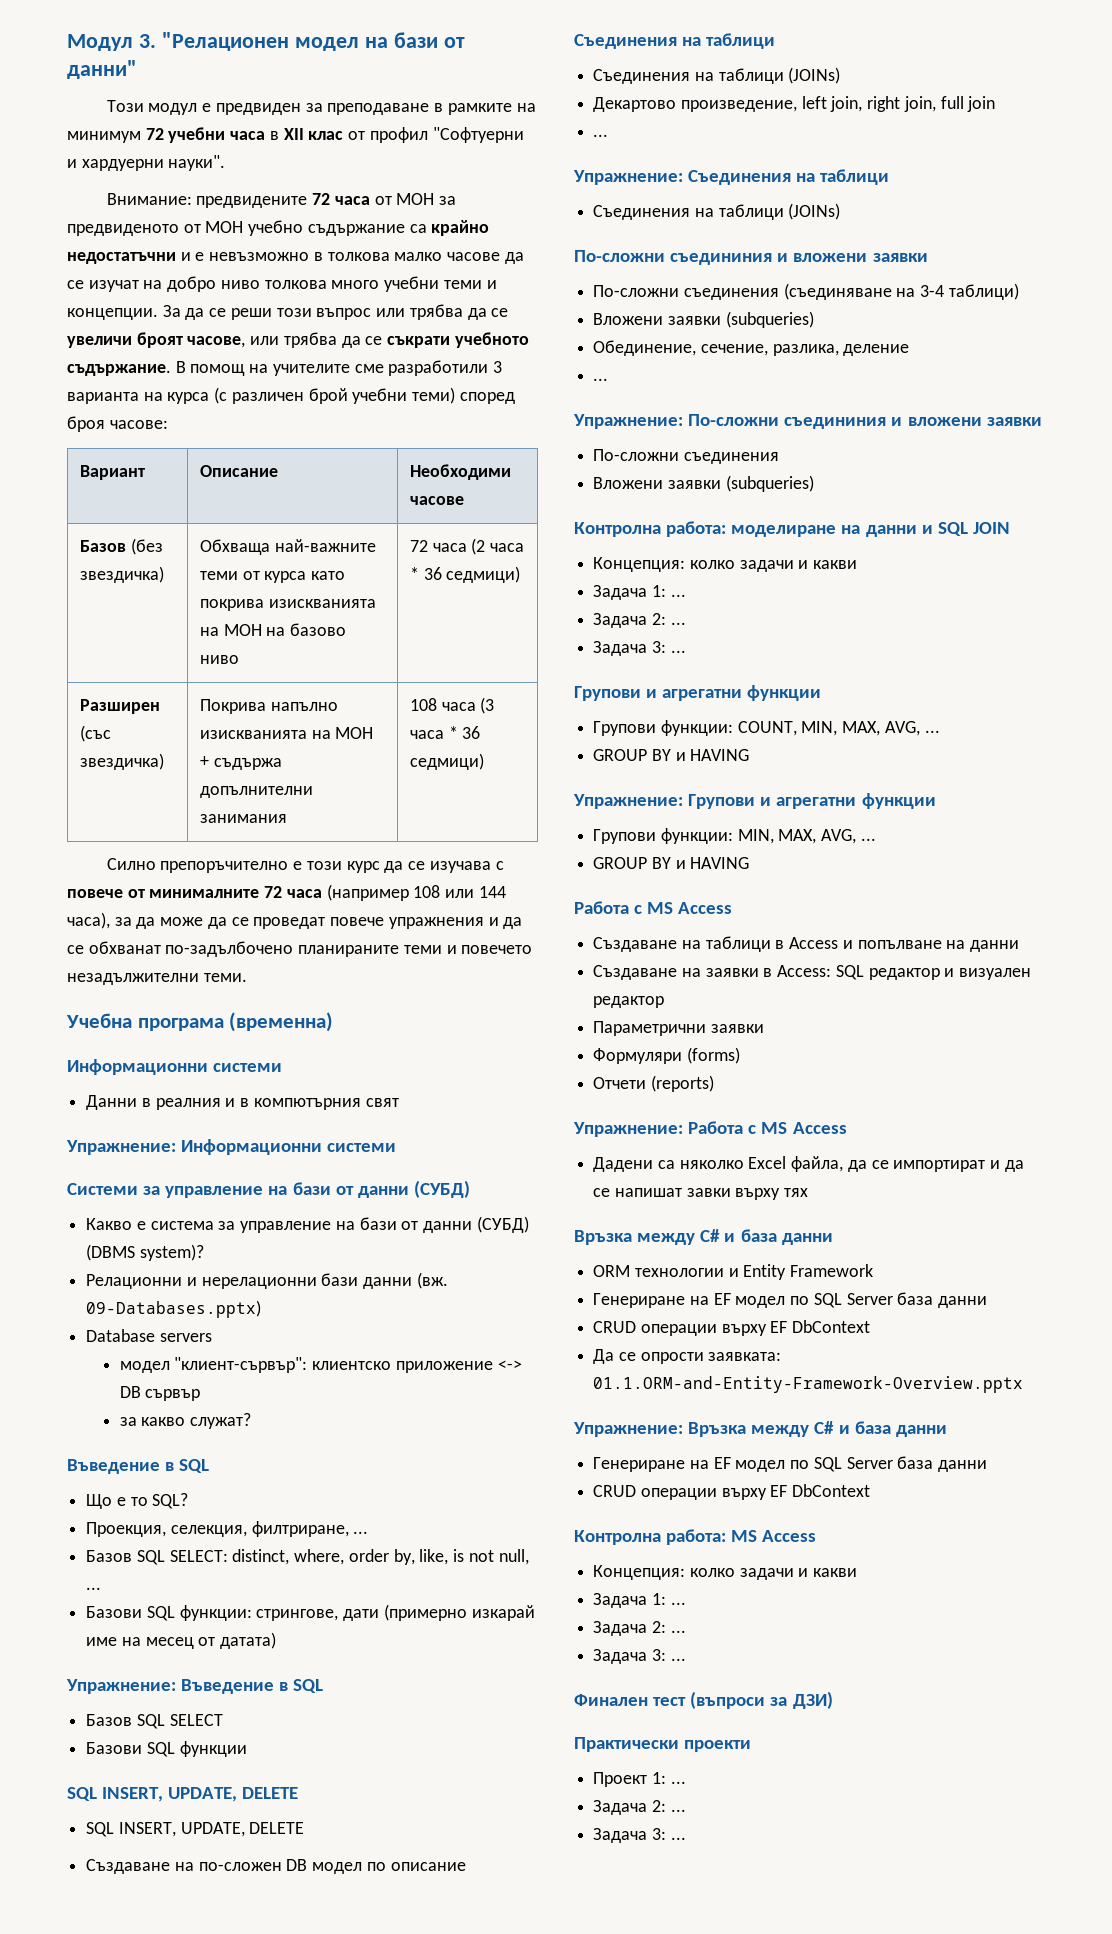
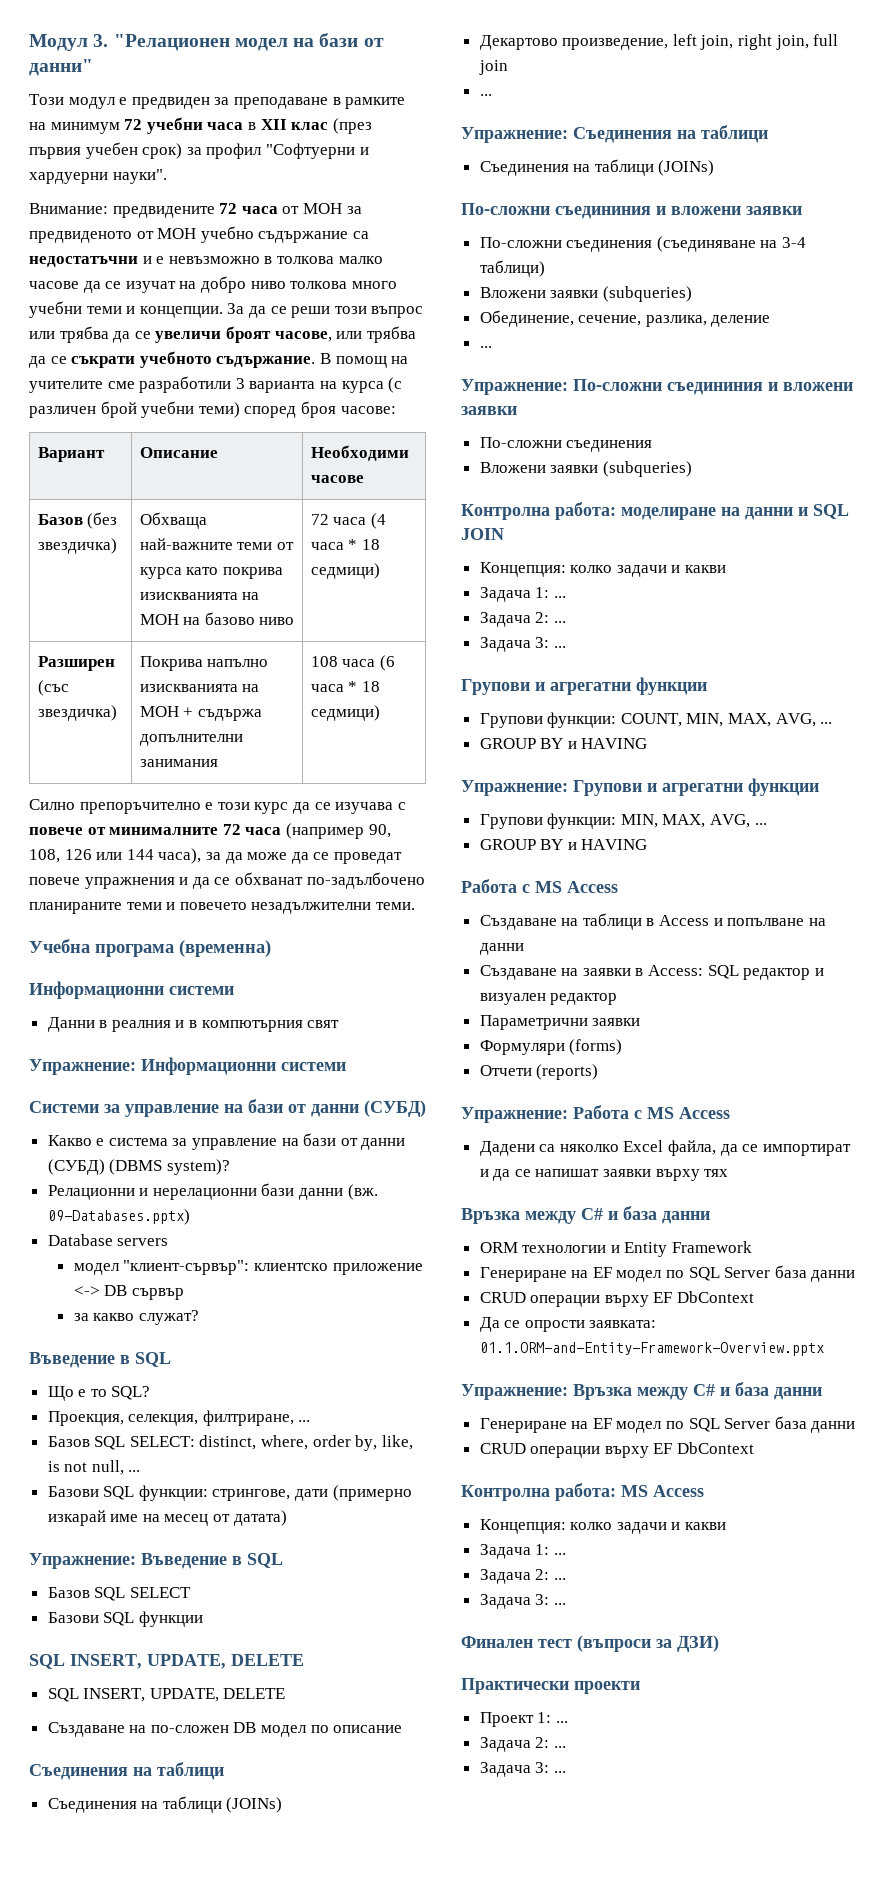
- Този модул е предвиден за преподаване в рамките на минимум 72 учебни часа в XII клас от профил "Софтуерни и хардуерни науки".
+ Този модул е предвиден за преподаване в рамките на минимум 72 учебни часа в XII клас (през първия учебен срок) за профил "Софтуерни и хардуерни науки".
- Внимание: предвидените 72 часа от МОН за предвиденото от МОН учебно съдържание са крайно недостатъчни и е невъзможно в толкова малко часове да се изучат на добро ниво толкова много учебни теми и концепции.
+ Внимание: предвидените 72 часа от МОН за предвиденото от МОН учебно съдържание са недостатъчни и е невъзможно в толкова малко часове да се изучат на добро ниво толкова много учебни теми и концепции.
- Базов (без звездичка) | Обхваща най-важните теми от курса като покрива изискванията на МОН на базово ниво | 72 часа (2 часа * 36 седмици)
+ Базов (без звездичка) | Обхваща най-важните теми от курса като покрива изискванията на МОН на базово ниво | 72 часа (4 часа * 18 седмици)
- Разширен (със звездичка) | Покрива напълно изискванията на МОН + съдържа допълнителни занимания | 108 часа (3 часа * 36 седмици)
+ Разширен (със звездичка) | Покрива напълно изискванията на МОН + съдържа допълнителни занимания | 108 часа (6 часа * 18 седмици)
- Силно препоръчително е този курс да се изучава с повече от минималните 72 часа (например 108 или 144 часа), за да може да се проведат повече упражнения и да се обхванат по-задълбочено планираните теми и повечето незадължителни теми.
+ Силно препоръчително е този курс да се изучава с повече от минималните 72 часа (например 90, 108, 126 или 144 часа), за да може да се проведат повече упражнения и да се обхванат по-задълбочено планираните теми и повечето незадължителни теми.
- Дадени са няколко Excel файла, да се импортират и да се напишат завки върху тях
+ Дадени са няколко Excel файла, да се импортират и да се напишат заявки върху тях

